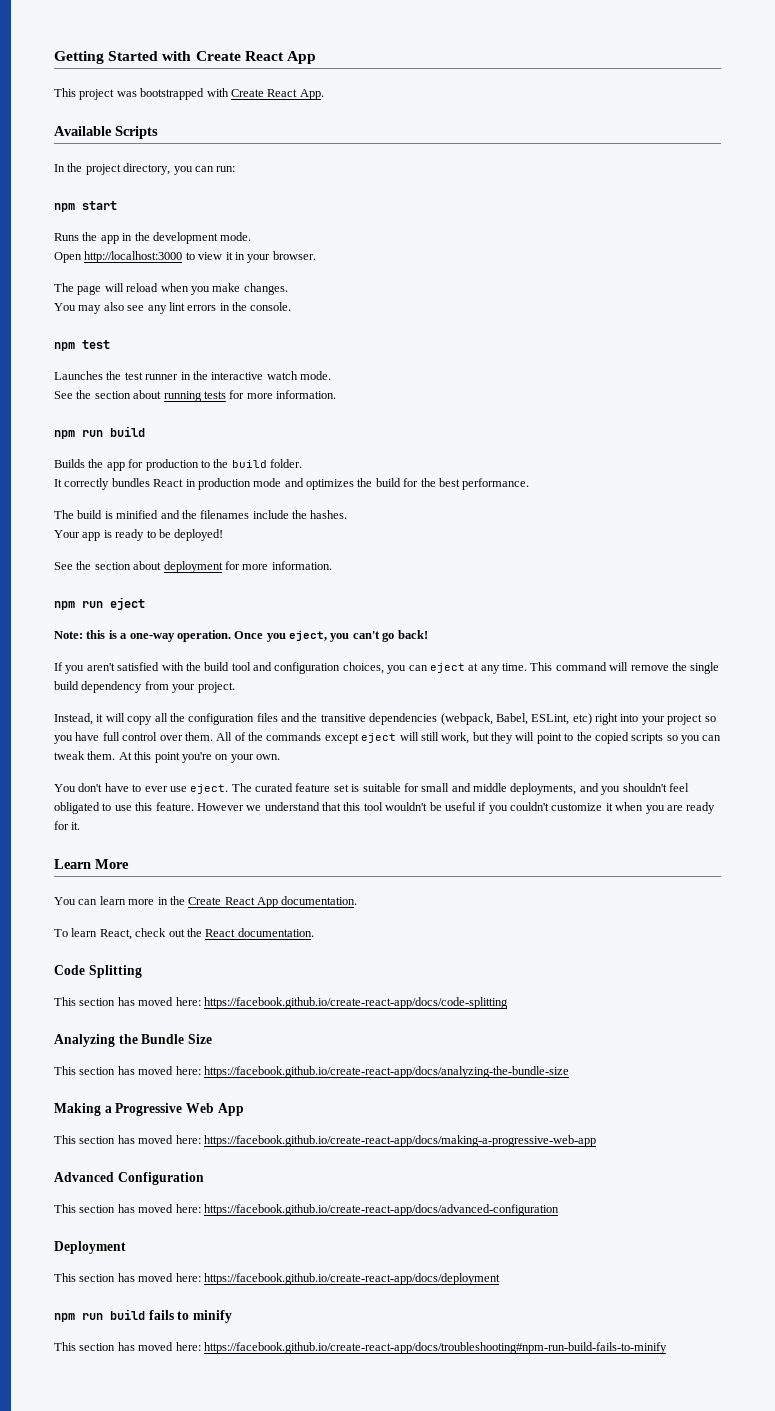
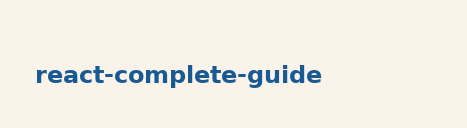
- Getting Started with Create React App
- This project was bootstrapped with Create React App.
- Available Scripts
- In the project directory, you can run:
- npm start
- Runs the app in the development mode.
- Open http://localhost:3000 to view it in your browser.
- The page will reload when you make changes.
- You may also see any lint errors in the console.
- npm test
- Launches the test runner in the interactive watch mode.
- See the section about running tests for more information.
- npm run build
- Builds the app for production to the build folder.
- It correctly bundles React in production mode and optimizes the build for the best performance.
- The build is minified and the filenames include the hashes.
- Your app is ready to be deployed!
- See the section about deployment for more information.
- npm run eject
- Note: this is a one-way operation. Once you eject, you can't go back!
- If you aren't satisfied with the build tool and configuration choices, you can eject at any time. This command will remove the single build dependency from your project.
- Instead, it will copy all the configuration files and the transitive dependencies (webpack, Babel, ESLint, etc) right into your project so you have full control over them. All of the commands except eject will still work, but they will point to the copied scripts so you can tweak them. At this point you're on your own.
- You don't have to ever use eject. The curated feature set is suitable for small and middle deployments, and you shouldn't feel obligated to use this feature. However we understand that this tool wouldn't be useful if you couldn't customize it when you are ready for it.
- Learn More
- You can learn more in the Create React App documentation.
- To learn React, check out the React documentation.
- Code Splitting
- This section has moved here: https://facebook.github.io/create-react-app/docs/code-splitting
- Analyzing the Bundle Size
- This section has moved here: https://facebook.github.io/create-react-app/docs/analyzing-the-bundle-size
- Making a Progressive Web App
- This section has moved here: https://facebook.github.io/create-react-app/docs/making-a-progressive-web-app
- Advanced Configuration
- This section has moved here: https://facebook.github.io/create-react-app/docs/advanced-configuration
- Deployment
- This section has moved here: https://facebook.github.io/create-react-app/docs/deployment
- npm run build fails to minify
- This section has moved here: https://facebook.github.io/create-react-app/docs/troubleshooting#npm-run-build-fails-to-minify
+ react-complete-guide

